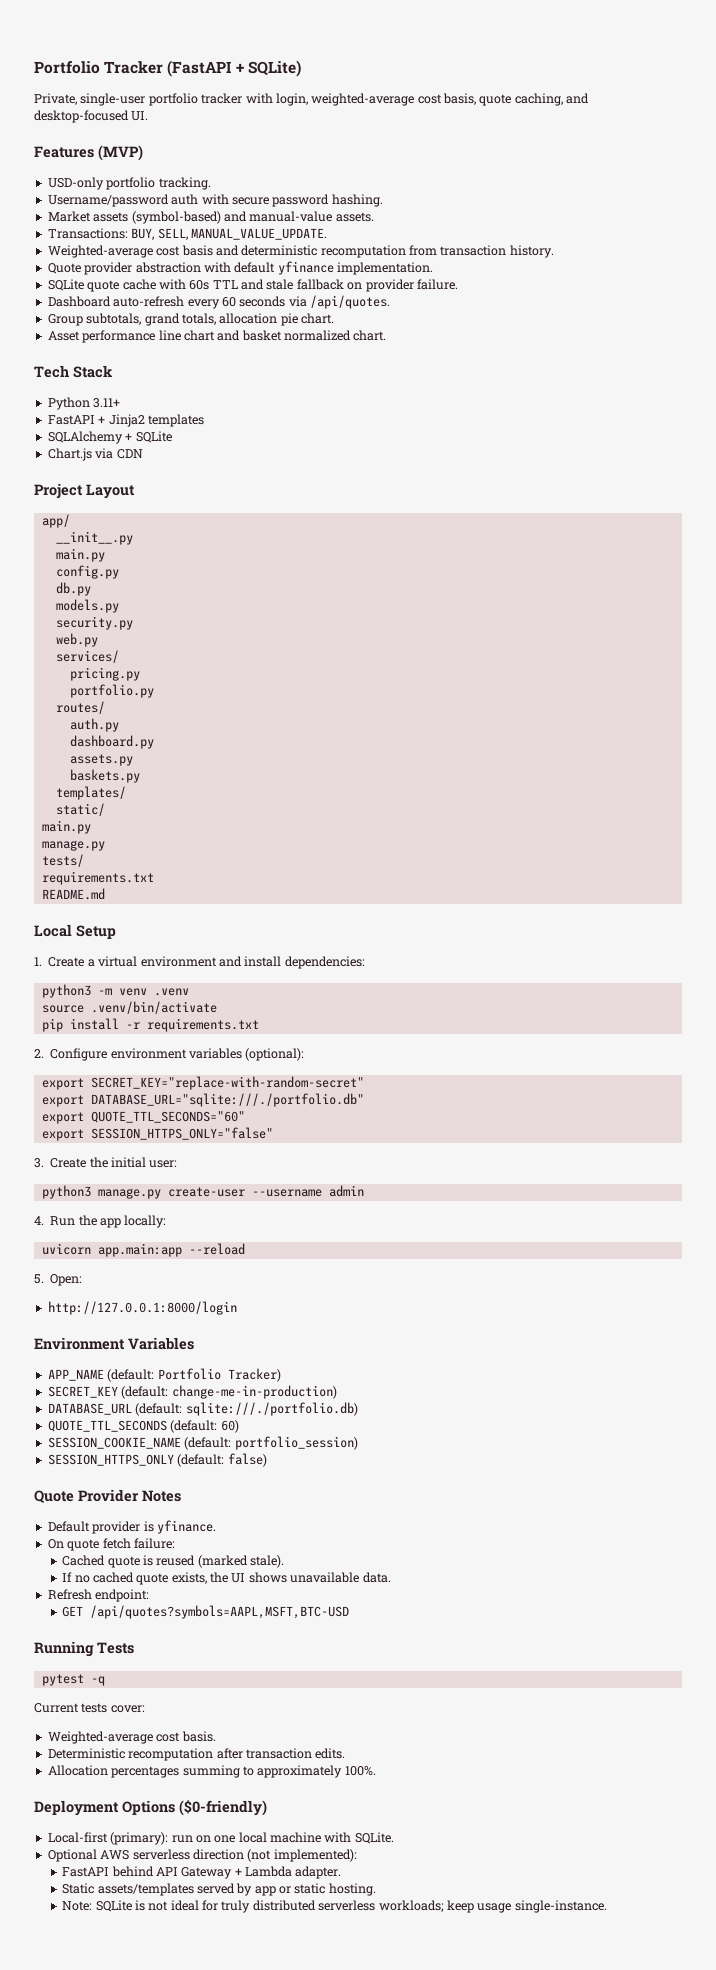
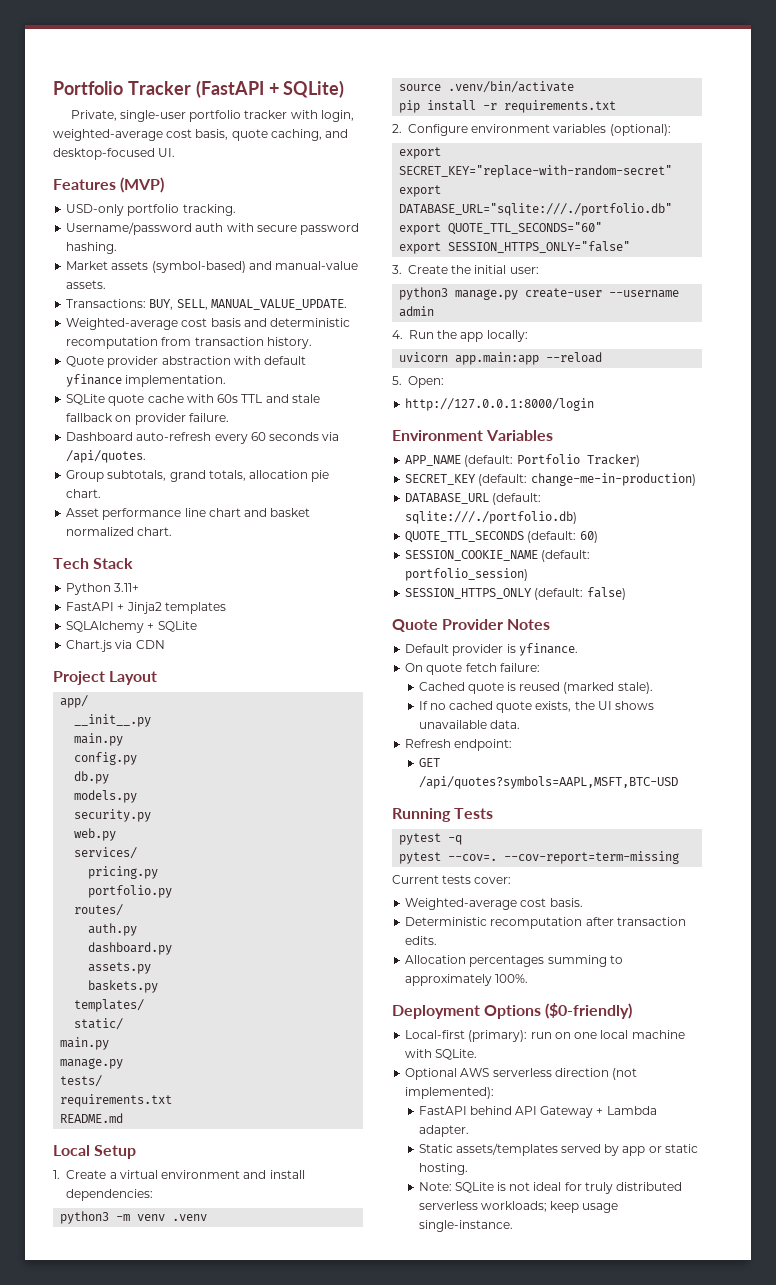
+ pytest --cov=. --cov-report=term-missing

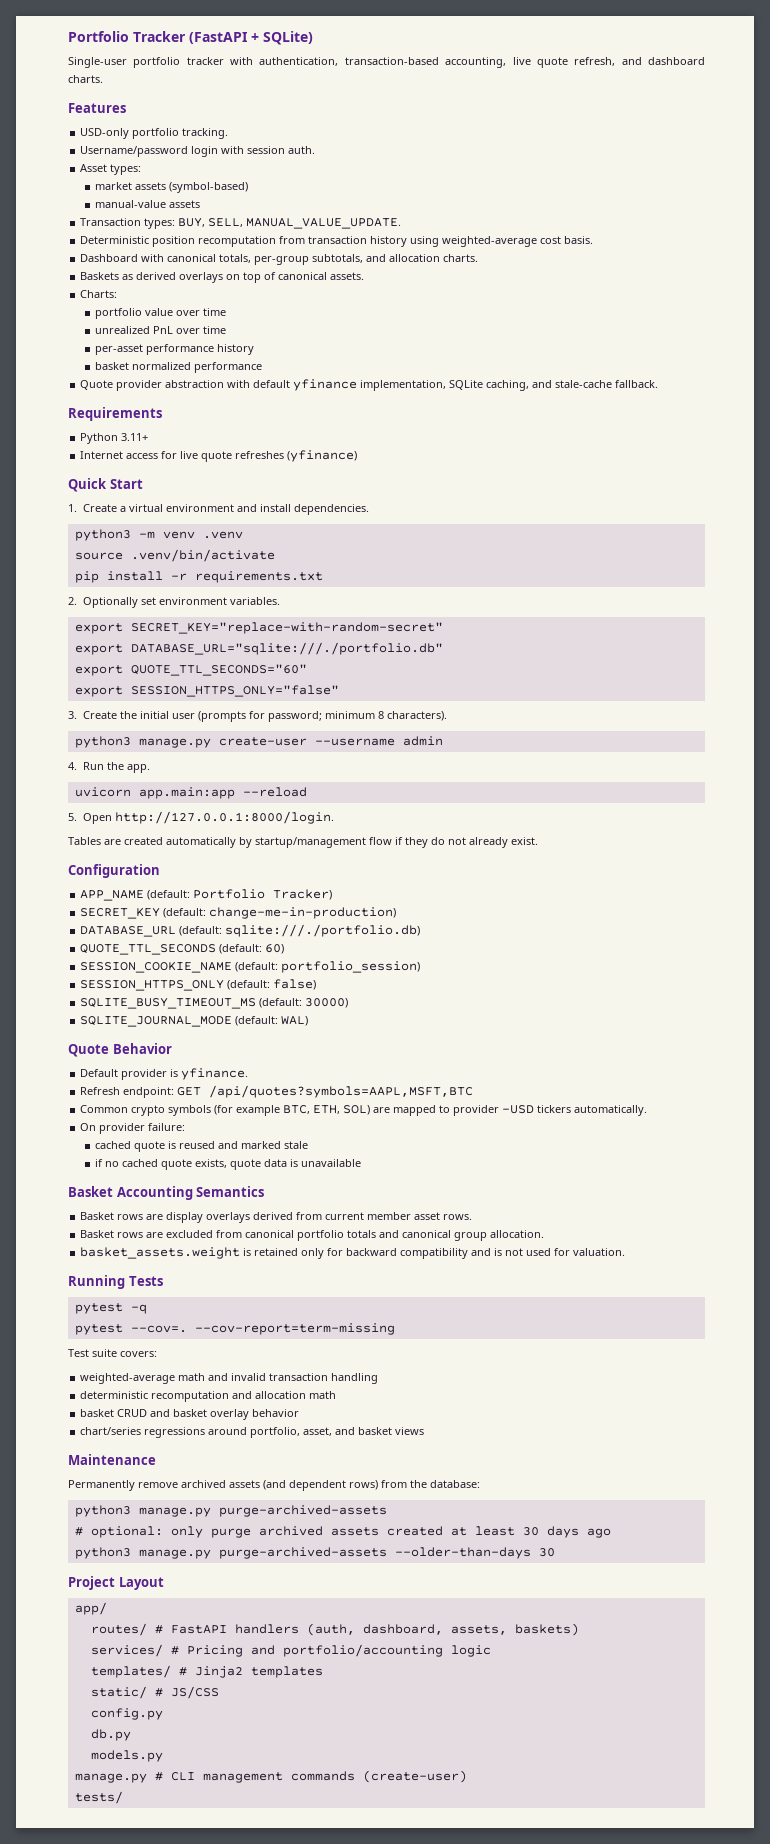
- Private, single-user portfolio tracker with login, weighted-average cost basis, quote caching, and desktop-focused UI.
+ Single-user portfolio tracker with authentication, transaction-based accounting, live quote refresh, and dashboard charts.
- Features (MVP)
+ Features
- Username/password auth with secure password hashing.
- Market assets (symbol-based) and manual-value assets.
- Transactions: BUY, SELL, MANUAL_VALUE_UPDATE.
- Weighted-average cost basis and deterministic recomputation from transaction history.
+ Username/password login with session auth.
+ Asset types:
+ market assets (symbol-based)
+ manual-value assets
+ Transaction types: BUY, SELL, MANUAL_VALUE_UPDATE.
+ Deterministic position recomputation from transaction history using weighted-average cost basis.
+ Dashboard with canonical totals, per-group subtotals, and allocation charts.
+ Baskets as derived overlays on top of canonical assets.
+ Charts:
+ portfolio value over time
+ unrealized PnL over time
+ per-asset performance history
+ basket normalized performance
- Quote provider abstraction with default yfinance implementation.
- SQLite quote cache with 60s TTL and stale fallback on provider failure.
- Dashboard auto-refresh every 60 seconds via /api/quotes.
- Group subtotals, grand totals, allocation pie chart.
- Asset performance line chart and basket normalized chart.
- Tech Stack
+ Quote provider abstraction with default yfinance implementation, SQLite caching, and stale-cache fallback.
+ Requirements
  Python 3.11+
- FastAPI + Jinja2 templates
- SQLAlchemy + SQLite
- Chart.js via CDN
- Project Layout
- app/
- __init__.py
- main.py
- config.py
- db.py
- models.py
- security.py
- web.py
- services/
- pricing.py
- portfolio.py
- routes/
- auth.py
- dashboard.py
- assets.py
- baskets.py
- templates/
- static/
- main.py
- manage.py
- tests/
- requirements.txt
- README.md
- Local Setup
+ Internet access for live quote refreshes (yfinance)
+ Quick Start
- 1. Create a virtual environment and install dependencies:
+ 1. Create a virtual environment and install dependencies.
- 2. Configure environment variables (optional):
+ 2. Optionally set environment variables.
- 3. Create the initial user:
+ 3. Create the initial user (prompts for password; minimum 8 characters).
- 4. Run the app locally:
+ 4. Run the app.
- 5. Open:
- http://127.0.0.1:8000/login
- Environment Variables
+ 5. Open http://127.0.0.1:8000/login.
+ Tables are created automatically by startup/management flow if they do not already exist.
+ Configuration
- Quote Provider Notes
+ SQLITE_BUSY_TIMEOUT_MS (default: 30000)
+ SQLITE_JOURNAL_MODE (default: WAL)
+ Quote Behavior
+ Refresh endpoint: GET /api/quotes?symbols=AAPL,MSFT,BTC
+ Common crypto symbols (for example BTC, ETH, SOL) are mapped to provider -USD tickers automatically.
- On quote fetch failure:
+ On provider failure:
- Cached quote is reused (marked stale).
- If no cached quote exists, the UI shows unavailable data.
- Refresh endpoint:
- GET /api/quotes?symbols=AAPL,MSFT,BTC-USD
+ cached quote is reused and marked stale
+ if no cached quote exists, quote data is unavailable
+ Basket Accounting Semantics
+ Basket rows are display overlays derived from current member asset rows.
+ Basket rows are excluded from canonical portfolio totals and canonical group allocation.
+ basket_assets.weight is retained only for backward compatibility and is not used for valuation.
- Current tests cover:
- Weighted-average cost basis.
- Deterministic recomputation after transaction edits.
- Allocation percentages summing to approximately 100%.
- Deployment Options ($0-friendly)
- Local-first (primary): run on one local machine with SQLite.
- Optional AWS serverless direction (not implemented):
- FastAPI behind API Gateway + Lambda adapter.
- Static assets/templates served by app or static hosting.
- Note: SQLite is not ideal for truly distributed serverless workloads; keep usage single-instance.
+ Test suite covers:
+ weighted-average math and invalid transaction handling
+ deterministic recomputation and allocation math
+ basket CRUD and basket overlay behavior
+ chart/series regressions around portfolio, asset, and basket views
+ Maintenance
+ Permanently remove archived assets (and dependent rows) from the database:
+ python3 manage.py purge-archived-assets
+ # optional: only purge archived assets created at least 30 days ago
+ python3 manage.py purge-archived-assets --older-than-days 30
+ Project Layout
+ app/
+ routes/ # FastAPI handlers (auth, dashboard, assets, baskets)
+ services/ # Pricing and portfolio/accounting logic
+ templates/ # Jinja2 templates
+ static/ # JS/CSS
+ config.py
+ db.py
+ models.py
+ manage.py # CLI management commands (create-user)
+ tests/

